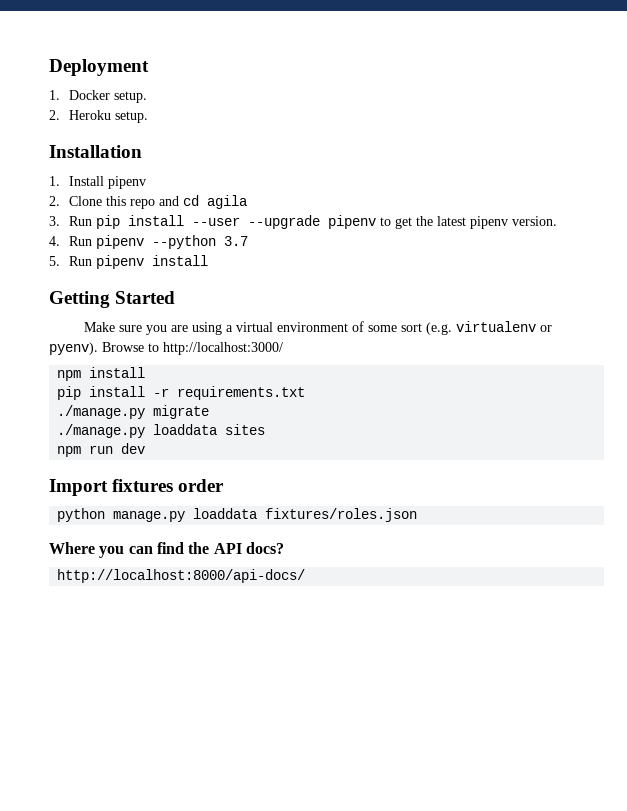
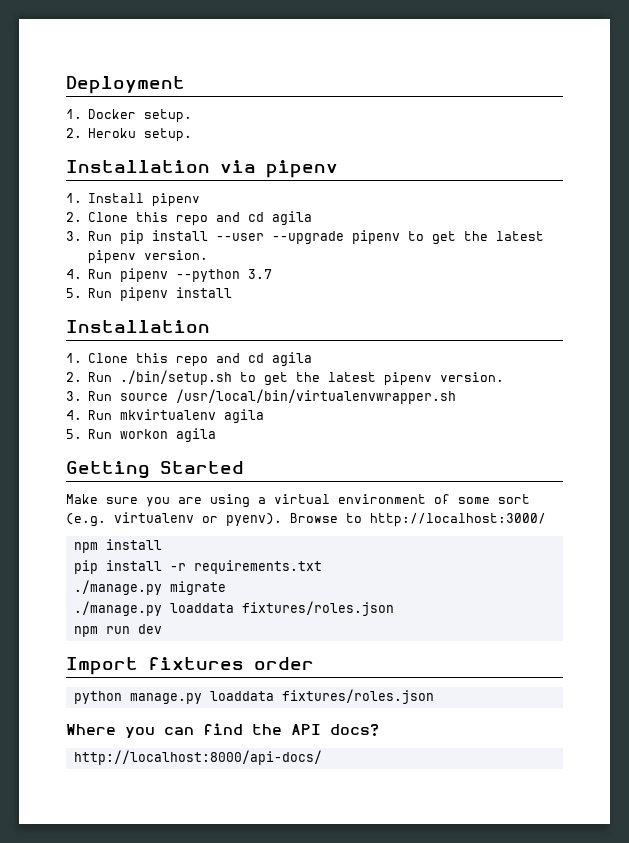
- Installation
+ Installation via pipenv
  5. Run pipenv install
+ Installation
+ 1. Clone this repo and cd agila
+ 2. Run ./bin/setup.sh to get the latest pipenv version.
+ 3. Run source /usr/local/bin/virtualenvwrapper.sh
+ 4. Run mkvirtualenv agila
+ 5. Run workon agila
- ./manage.py loaddata sites
+ ./manage.py loaddata fixtures/roles.json

